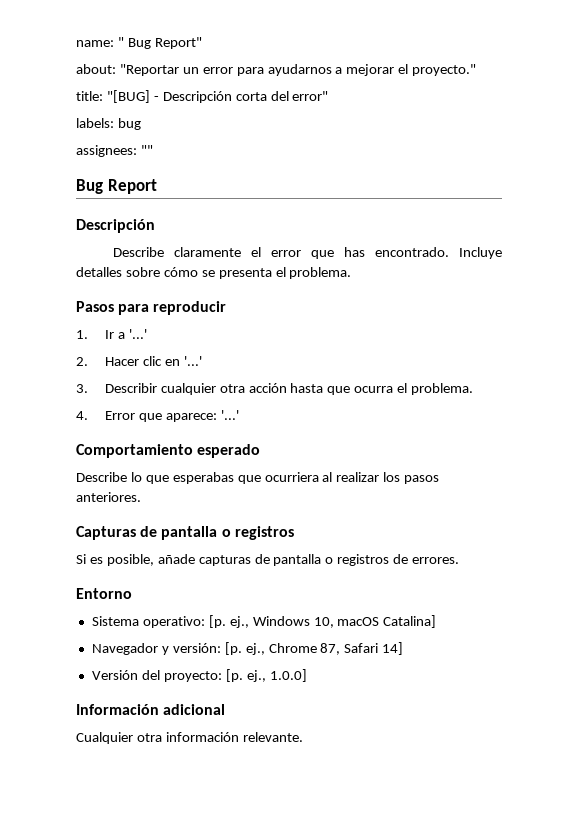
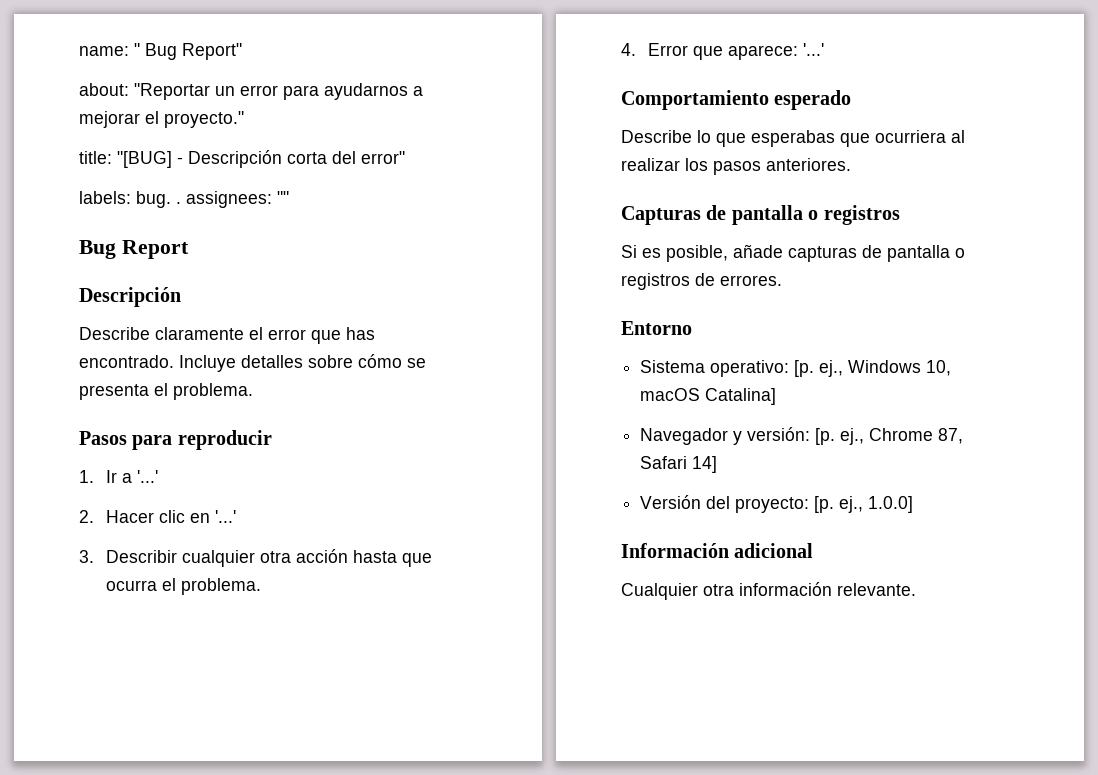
- labels: bug
- assignees: ""
+ labels: bug. . assignees: ""

